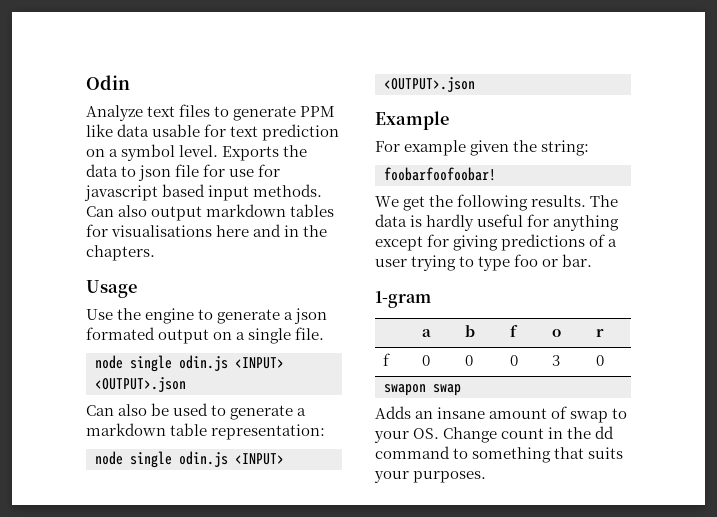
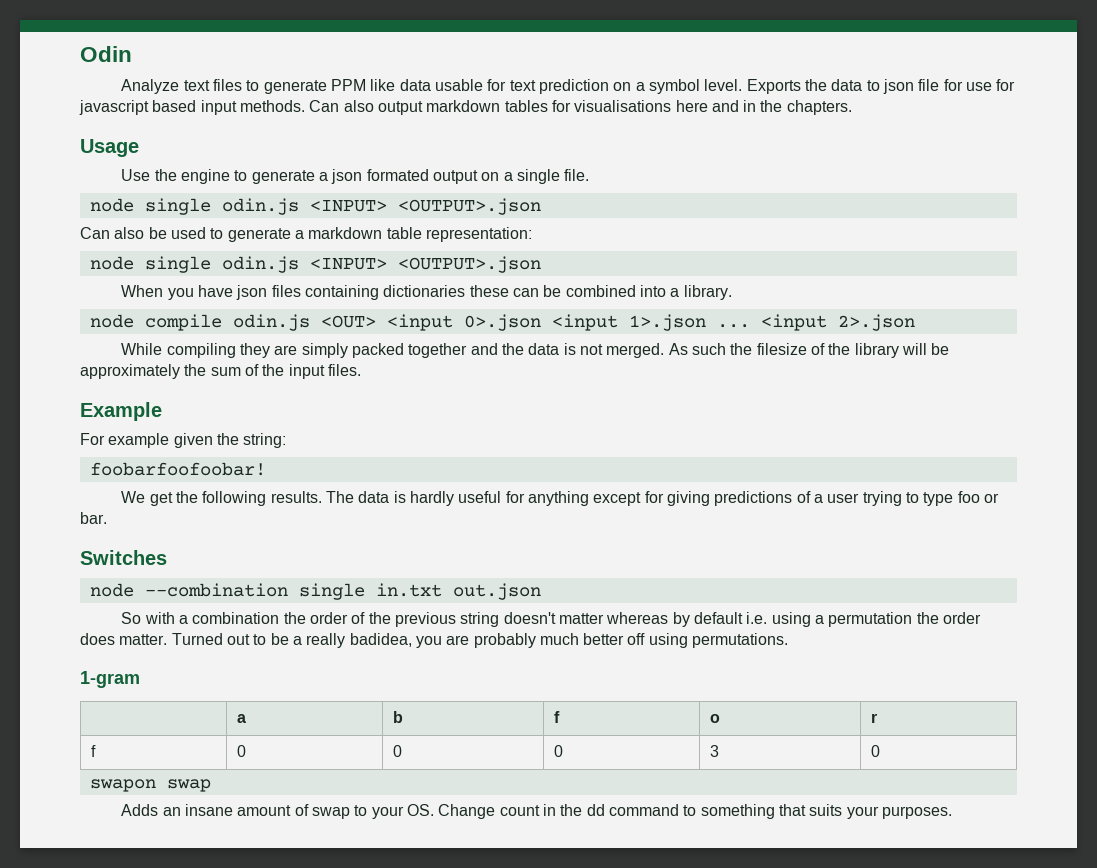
+ When you have json files containing dictionaries these can be combined into a library.
+ node compile odin.js <OUT> <input 0>.json <input 1>.json ... <input 2>.json
+ While compiling they are simply packed together and the data is not merged. As such the filesize of the library will be approximately the sum of the input files.
+ Switches
+ node --combination single in.txt out.json
+ So with a combination the order of the previous string doesn't matter whereas by default i.e. using a permutation the order does matter. Turned out to be a really badidea, you are probably much better off using permutations.

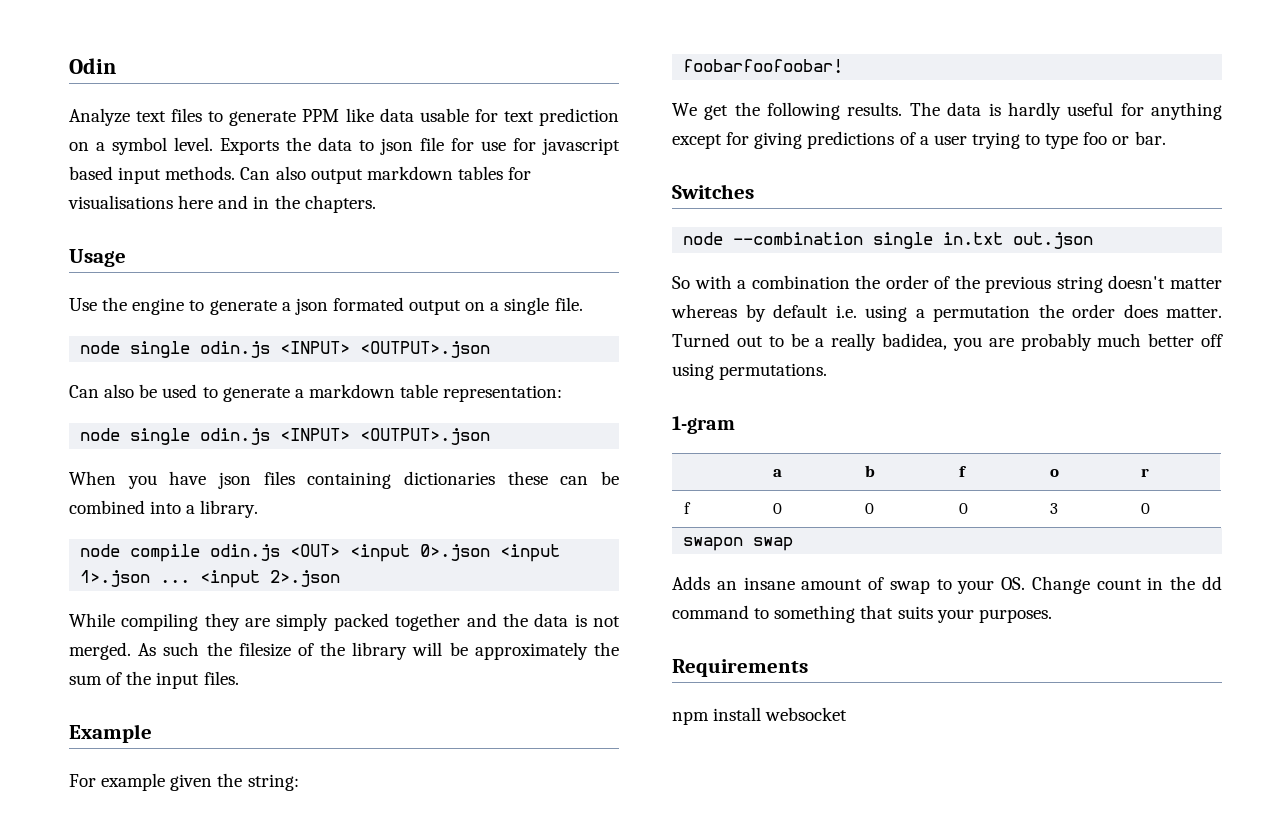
+ Requirements
+ npm install websocket

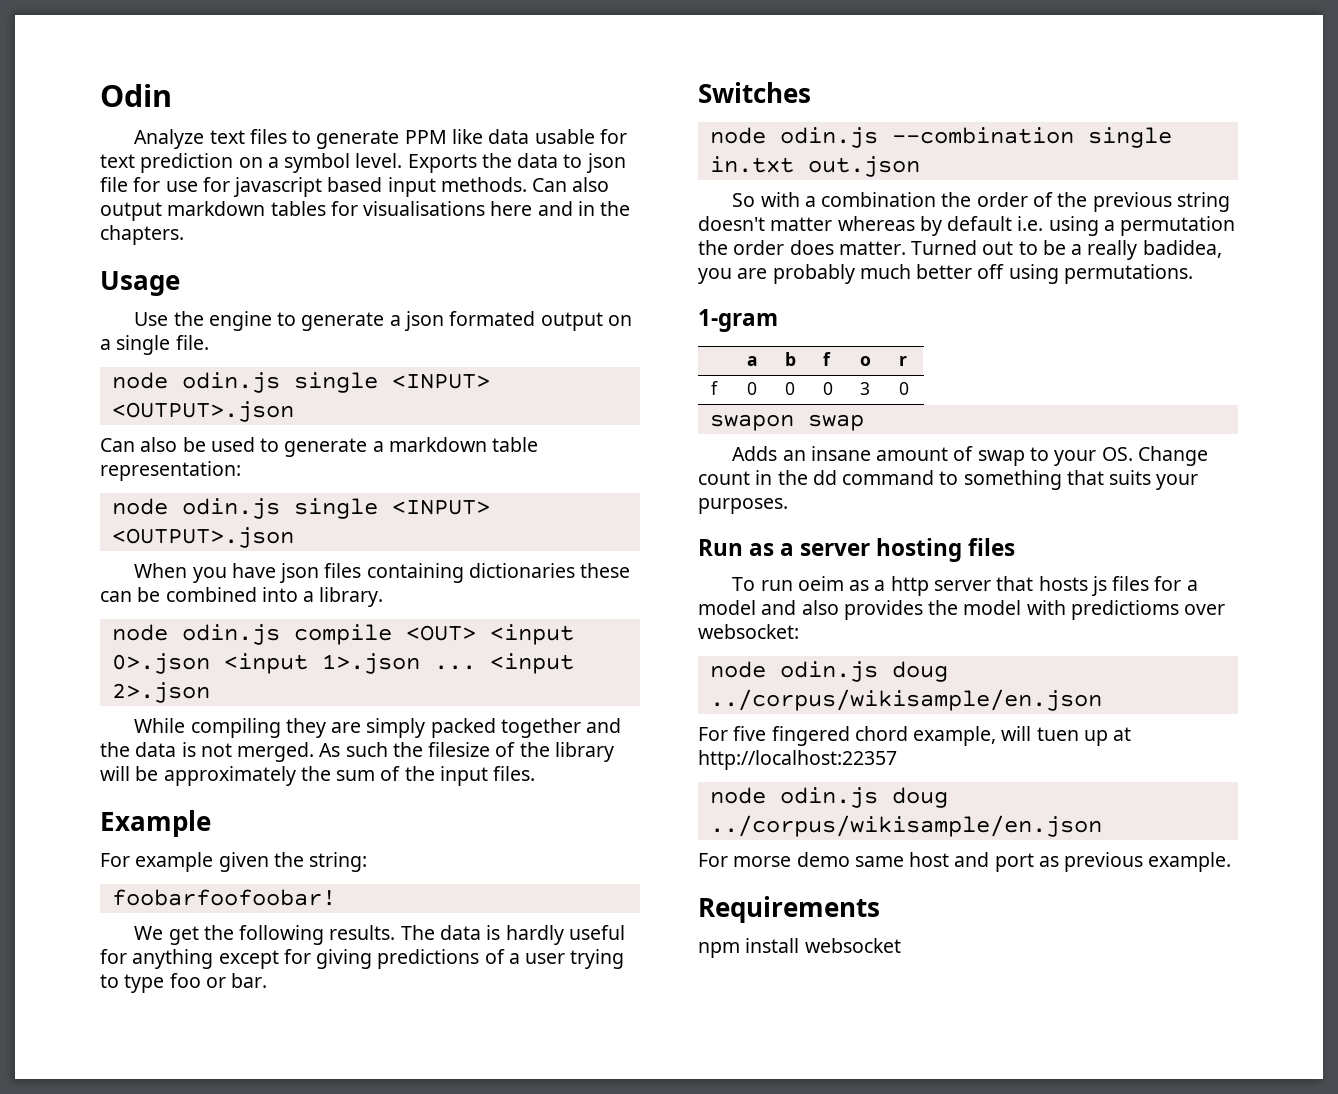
  Use the engine to generate a json formated output on a single file.
- node single odin.js <INPUT> <OUTPUT>.json
+ node odin.js single <INPUT> <OUTPUT>.json
  Can also be used to generate a markdown table representation:
- node single odin.js <INPUT> <OUTPUT>.json
+ node odin.js single <INPUT> <OUTPUT>.json
- node compile odin.js <OUT> <input 0>.json <input 1>.json ...
+ node odin.js compile <OUT> <input 0>.json <input 1>.json ...
- node --combination single in.txt out.json
+ node odin.js --combination single in.txt out.json
+ Run as a server hosting files
+ To run oeim as a http server that hosts js files for a model and also provides the model with predictioms over websocket:
+ node odin.js doug ../corpus/wikisample/en.json
+ For five fingered chord example, will tuen up at http://localhost:22357
+ node odin.js doug ../corpus/wikisample/en.json
+ For morse demo same host and port as previous example.

